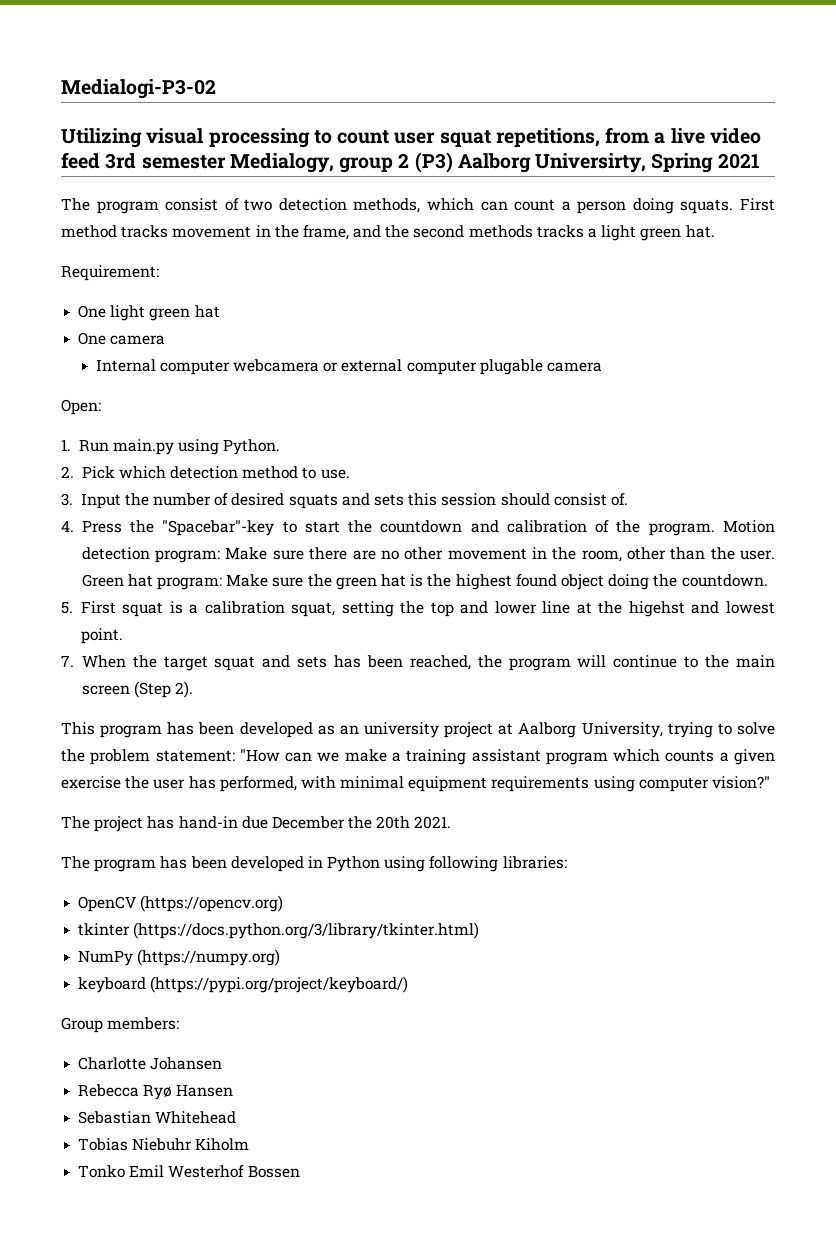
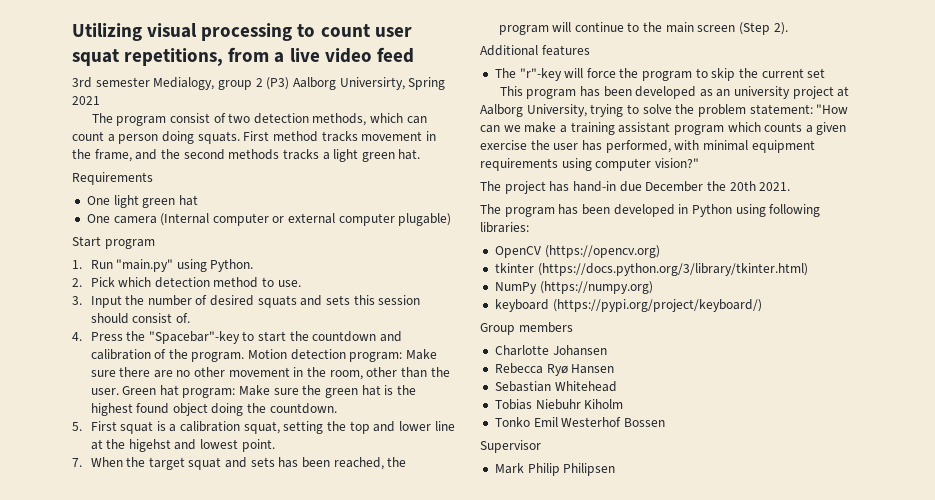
- Medialogi-P3-02
- Utilizing visual processing to count user squat repetitions, from a live video feed 3rd semester Medialogy, group 2 (P3) Aalborg Universirty, Spring 2021
+ Utilizing visual processing to count user squat repetitions, from a live video feed
+ 3rd semester Medialogy, group 2 (P3) Aalborg Universirty, Spring 2021
- Requirement:
+ Requirements
- One camera
- Internal computer webcamera or external computer plugable camera
- Open:
+ One camera (Internal computer or external computer plugable)
+ Start program
- 1. Run main.py using Python.
+ 1. Run "main.py" using Python.
+ Additional features
+ The "r"-key will force the program to skip the current set
- Group members:
+ Group members
+ Supervisor
+ Mark Philip Philipsen

